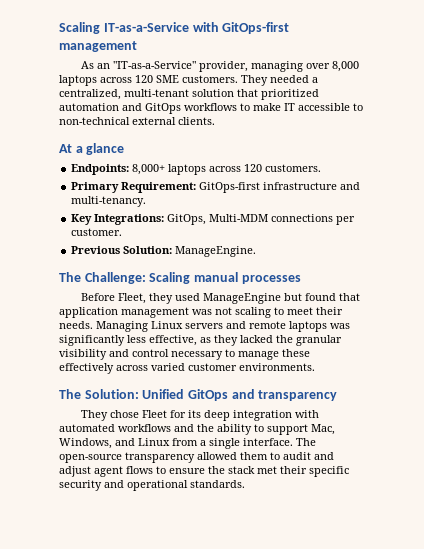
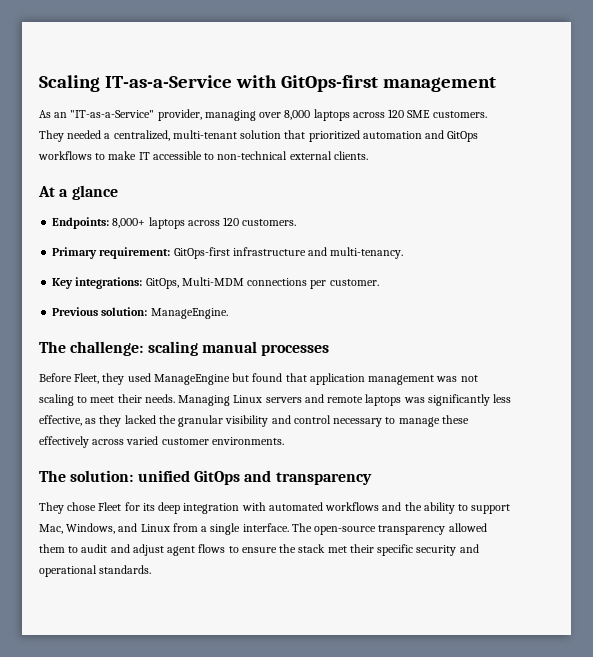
- Primary Requirement: GitOps-first infrastructure and multi-tenancy.
+ Primary requirement: GitOps-first infrastructure and multi-tenancy.
- Key Integrations: GitOps, Multi-MDM connections per customer.
+ Key integrations: GitOps, Multi-MDM connections per customer.
- Previous Solution: ManageEngine.
+ Previous solution: ManageEngine.
- The Challenge: Scaling manual processes
+ The challenge: scaling manual processes
- The Solution: Unified GitOps and transparency
+ The solution: unified GitOps and transparency

